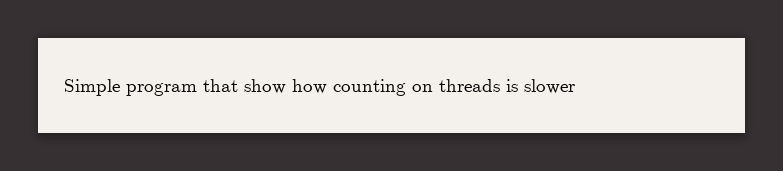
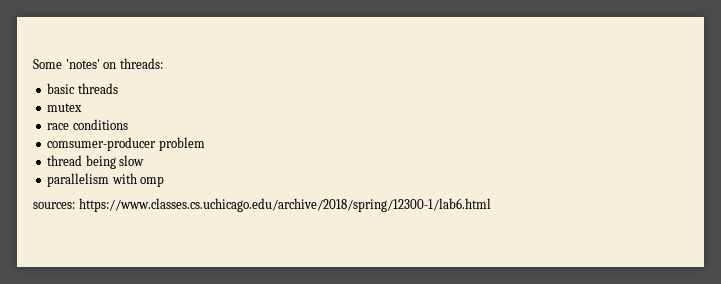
- Simple program that show how counting on threads is slower
+ Some 'notes' on threads:
+ basic threads
+ mutex
+ race conditions
+ comsumer-producer problem
+ thread being slow
+ parallelism with omp
+ sources: https://www.classes.cs.uchicago.edu/archive/2018/spring/12300-1/lab6.html

